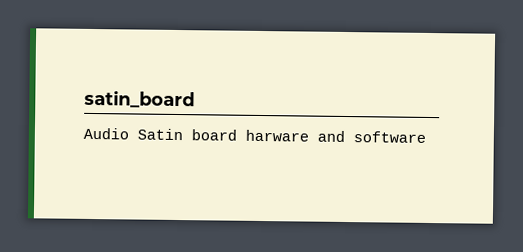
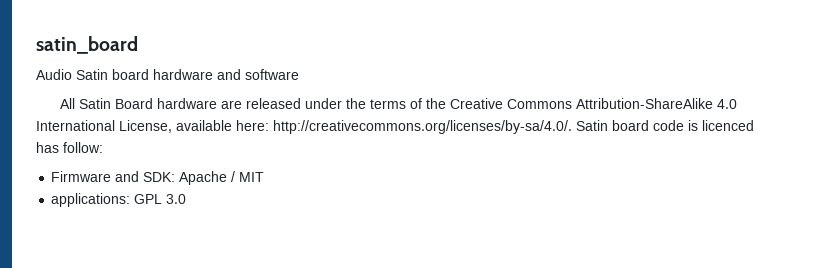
- Audio Satin board harware and software
+ Audio Satin board hardware and software
+ All Satin Board hardware are released under the terms of the Creative Commons Attribution-ShareAlike 4.0 International License, available here: http://creativecommons.org/licenses/by-sa/4.0/. Satin board code is licenced has follow:
+ Firmware and SDK: Apache / MIT
+ applications: GPL 3.0

